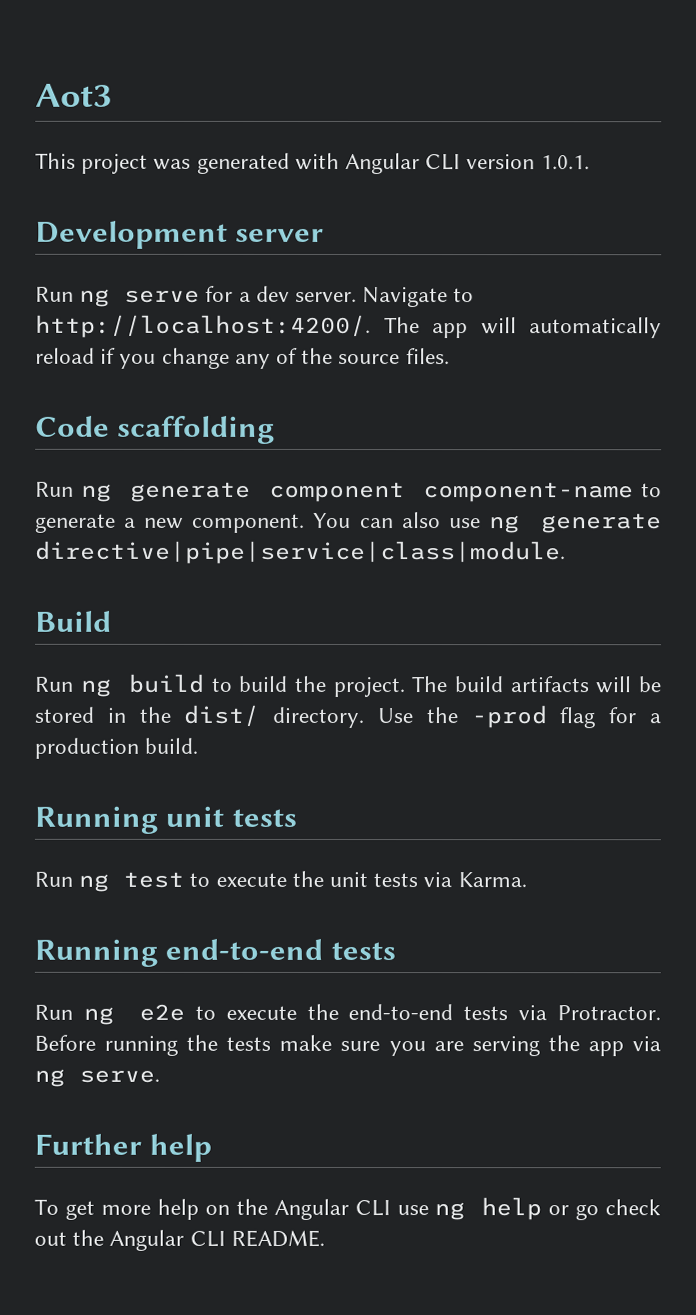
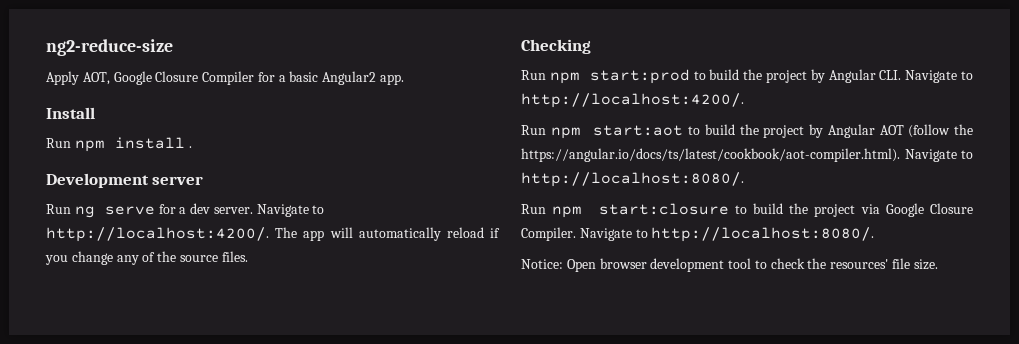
- Aot3
- This project was generated with Angular CLI version 1.0.1.
+ ng2-reduce-size
+ Apply AOT, Google Closure Compiler for a basic Angular2 app.
+ Install
+ Run npm install .
- Code scaffolding
- Run ng generate component component-name to generate a new component. You can also use ng generate directive|pipe|service|class|module.
- Build
- Run ng build to build the project. The build artifacts will be stored in the dist/ directory. Use the -prod flag for a production build.
- Running unit tests
- Run ng test to execute the unit tests via Karma.
- Running end-to-end tests
- Run ng e2e to execute the end-to-end tests via Protractor. Before running the tests make sure you are serving the app via ng serve.
- Further help
- To get more help on the Angular CLI use ng help or go check out the Angular CLI README.
+ Checking
+ Run npm start:prod to build the project by Angular CLI. Navigate to http://localhost:4200/.
+ Run npm start:aot to build the project by Angular AOT (follow the https://angular.io/docs/ts/latest/cookbook/aot-compiler.html). Navigate to http://localhost:8080/.
+ Run npm start:closure to build the project via Google Closure Compiler. Navigate to http://localhost:8080/.
+ Notice: Open browser development tool to check the resources' file size.

